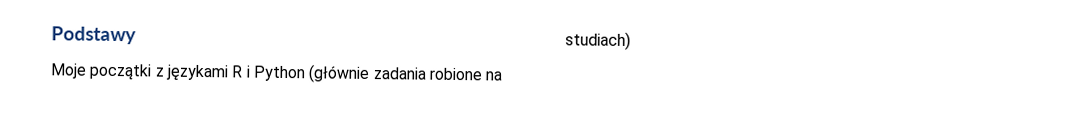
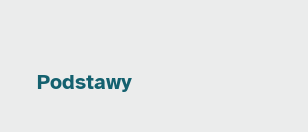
- Moje początki z językami R i Python (głównie zadania robione na studiach)

